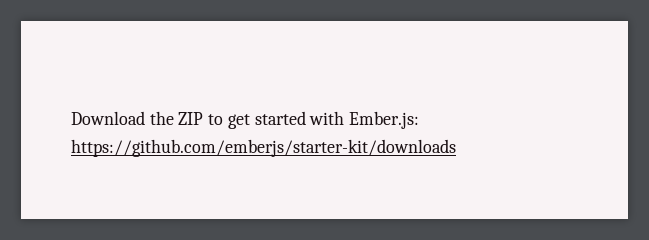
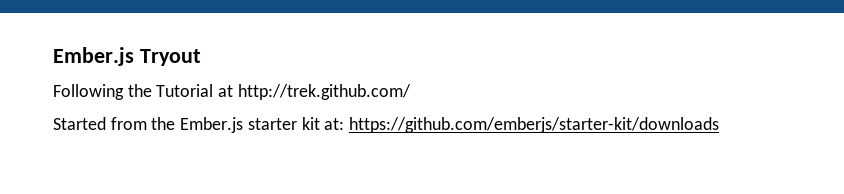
- Download the ZIP to get started with Ember.js: https://github.com/emberjs/starter-kit/downloads
+ Ember.js Tryout
+ Following the Tutorial at http://trek.github.com/
+ Started from the Ember.js starter kit at: https://github.com/emberjs/starter-kit/downloads

